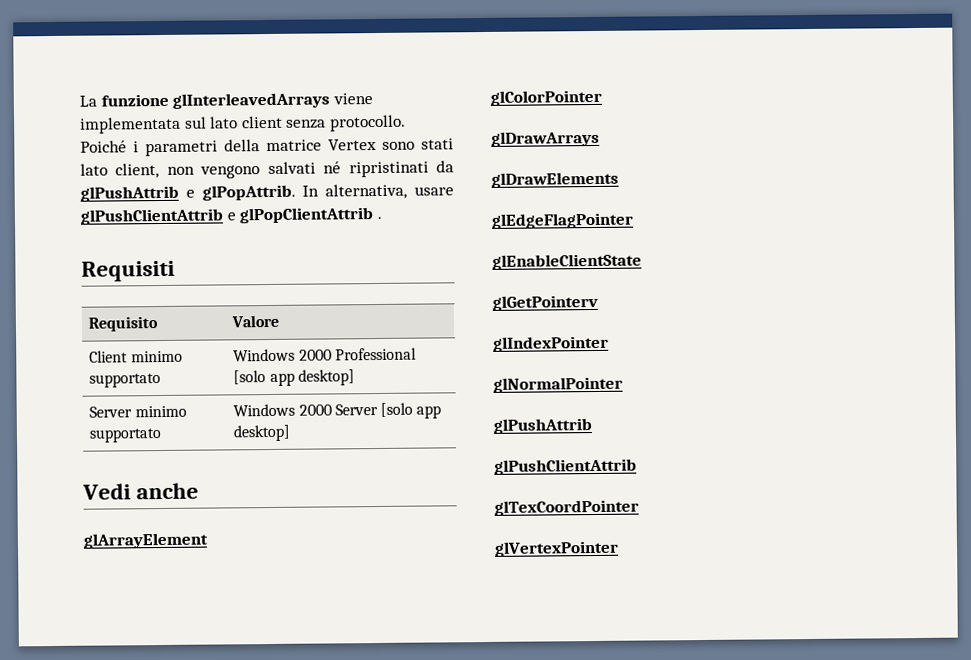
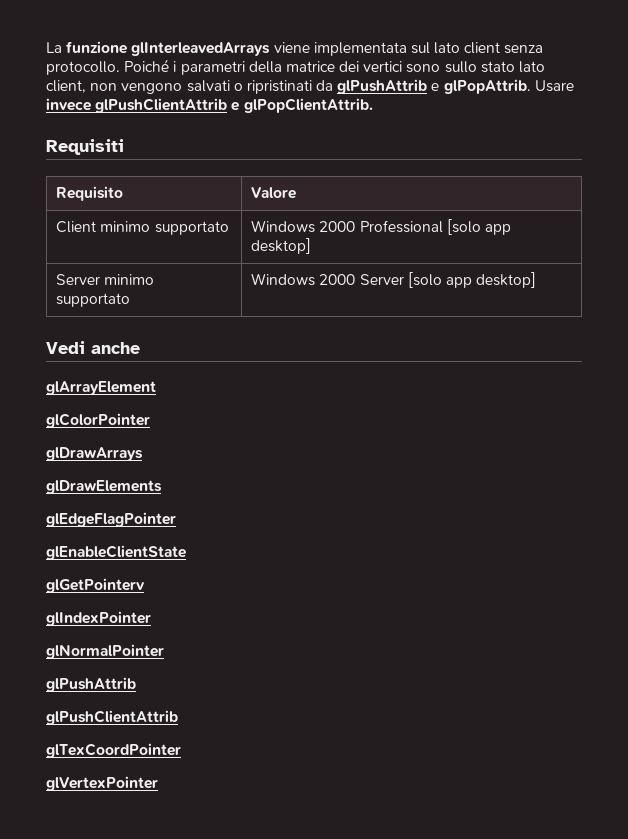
- Poiché i parametri della matrice Vertex sono stati lato client, non vengono salvati né ripristinati da glPushAttrib e glPopAttrib.
+ Poiché i parametri della matrice dei vertici sono sullo stato lato client, non vengono salvati o ripristinati da glPushAttrib e glPopAttrib.
- In alternativa, usare glPushClientAttrib e glPopClientAttrib .
+ Usare invece glPushClientAttrib e glPopClientAttrib.

